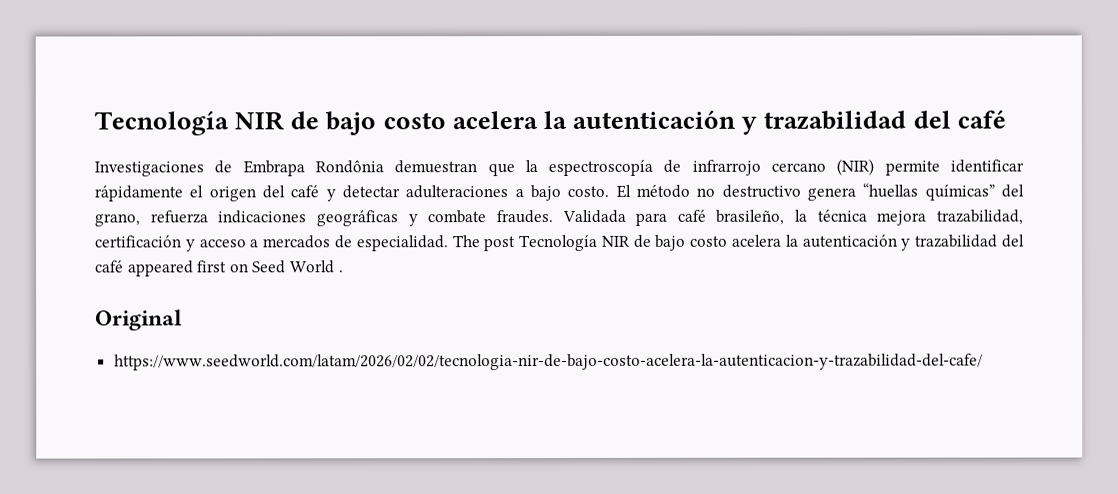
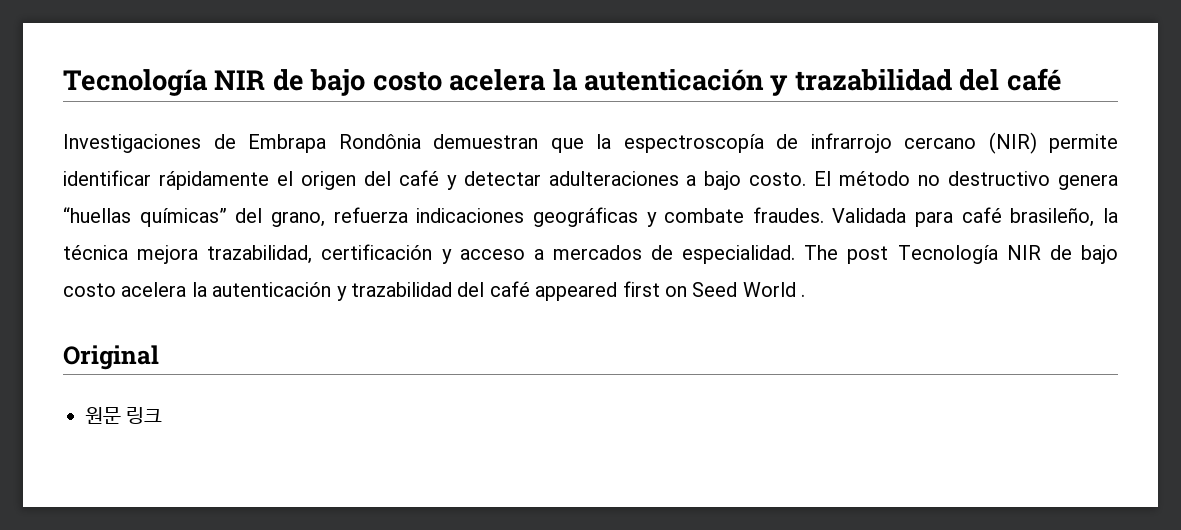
- https://www.seedworld.com/latam/2026/02/02/tecnologia-nir-de-bajo-costo-acelera-la-autenticacion-y-trazabilidad-del-cafe/
+ 원문 링크

